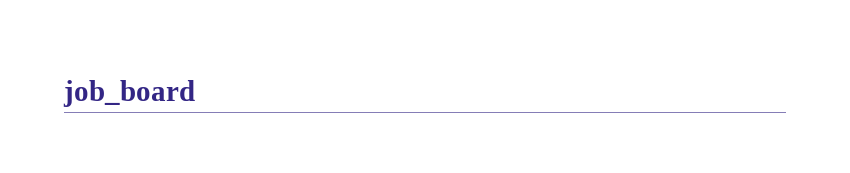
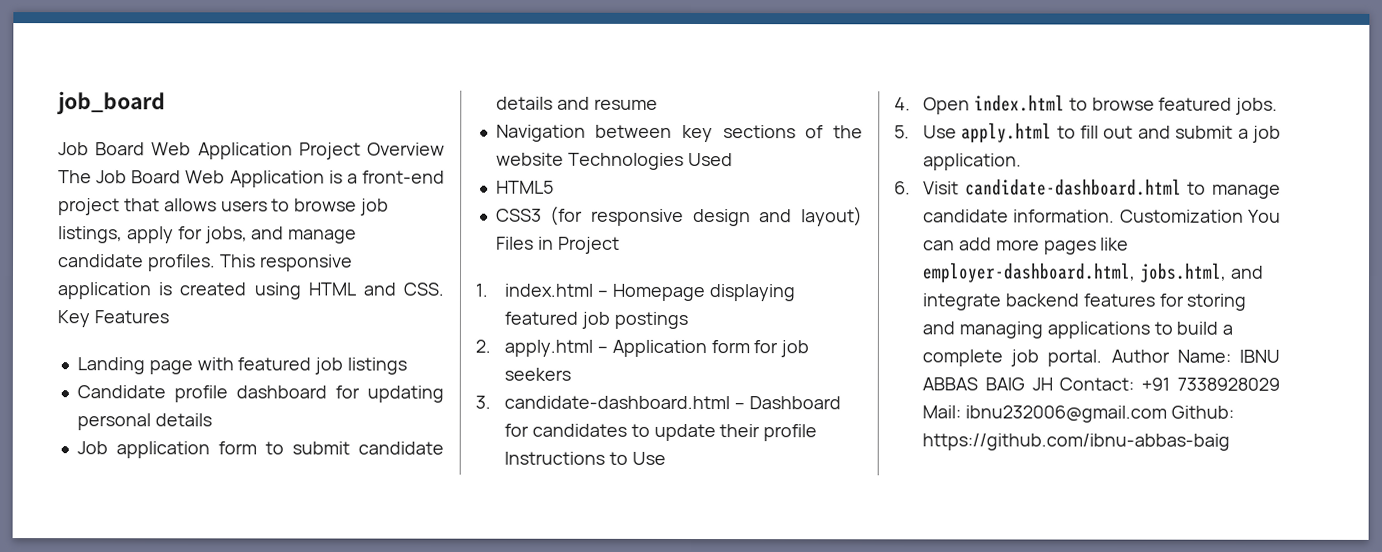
+ Job Board Web Application Project Overview The Job Board Web Application is a front-end project that allows users to browse job listings, apply for jobs, and manage candidate profiles. This responsive application is created using HTML and CSS. Key Features
+ Landing page with featured job listings
+ Candidate profile dashboard for updating personal details
+ Job application form to submit candidate details and resume
+ Navigation between key sections of the website Technologies Used
+ HTML5
+ CSS3 (for responsive design and layout) Files in Project
+ 1. index.html – Homepage displaying featured job postings
+ 2. apply.html – Application form for job seekers
+ 3. candidate-dashboard.html – Dashboard for candidates to update their profile Instructions to Use
+ 4. Open index.html to browse featured jobs.
+ 5. Use apply.html to fill out and submit a job application.
+ 6. Visit candidate-dashboard.html to manage candidate information. Customization You can add more pages like employer-dashboard.html, jobs.html, and integrate backend features for storing and managing applications to build a complete job portal. Author Name: IBNU ABBAS BAIG JH Contact: +91 7338928029 Mail: ibnu232006@gmail.com Github: https://github.com/ibnu-abbas-baig

